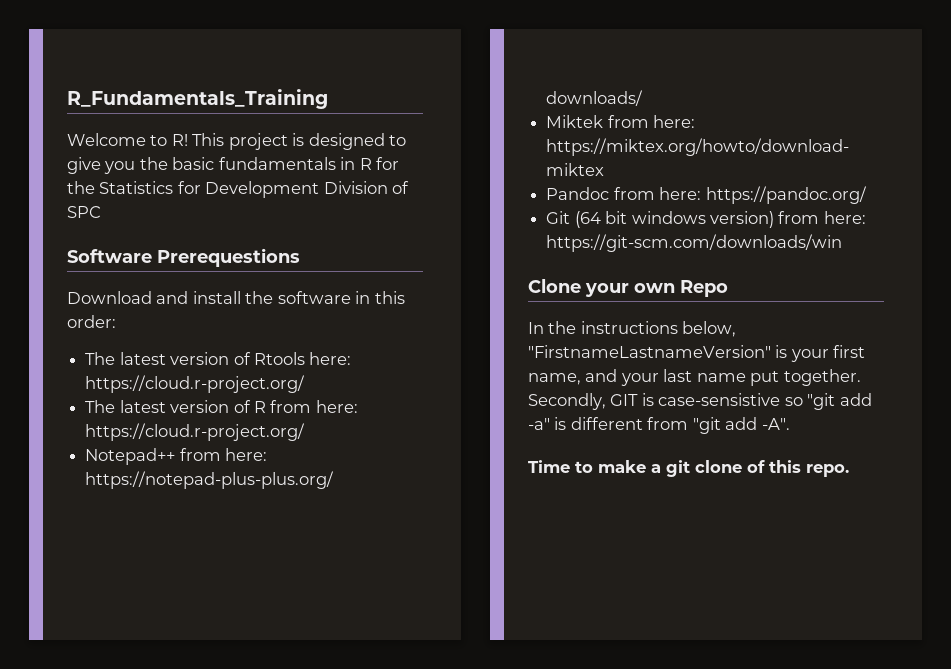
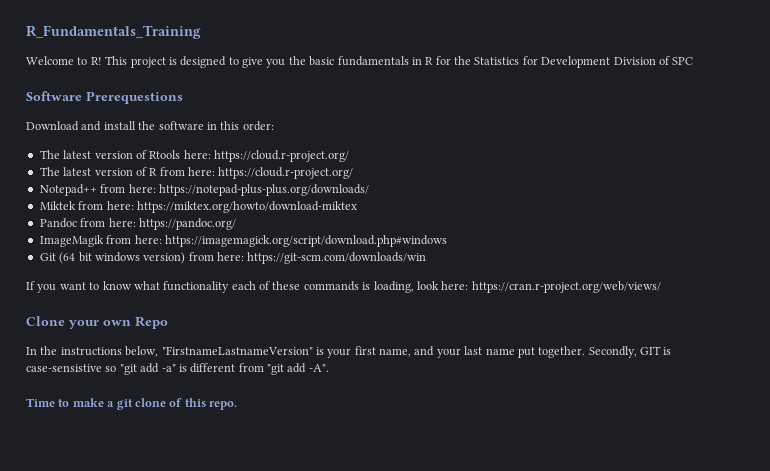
+ ImageMagik from here: https://imagemagick.org/script/download.php#windows
+ If you want to know what functionality each of these commands is loading, look here: https://cran.r-project.org/web/views/

